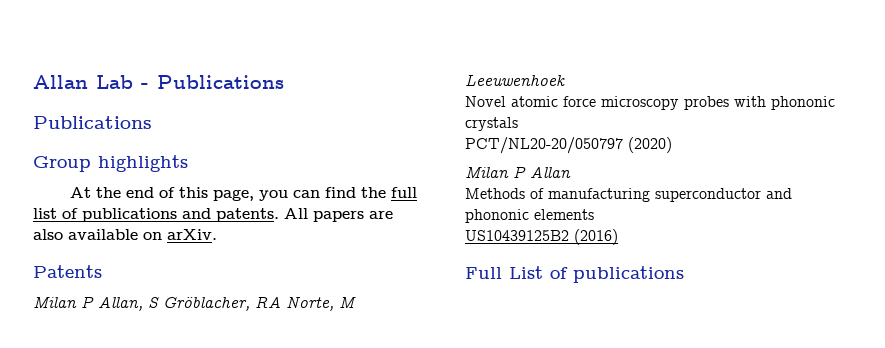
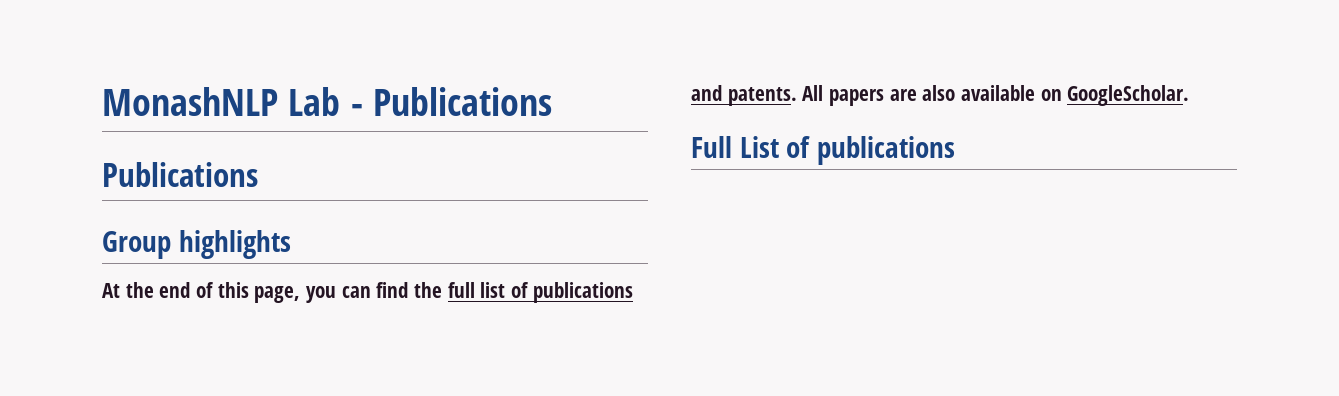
- Allan Lab - Publications
+ MonashNLP Lab - Publications
- All papers are also available on arXiv.
- Patents
- Milan P Allan, S Gröblacher, RA Norte, M Leeuwenhoek
- Novel atomic force microscopy probes with phononic crystals
- PCT/NL20-20/050797 (2020)
- Milan P Allan
- Methods of manufacturing superconductor and phononic elements
- US10439125B2 (2016)
+ All papers are also available on GoogleScholar.

